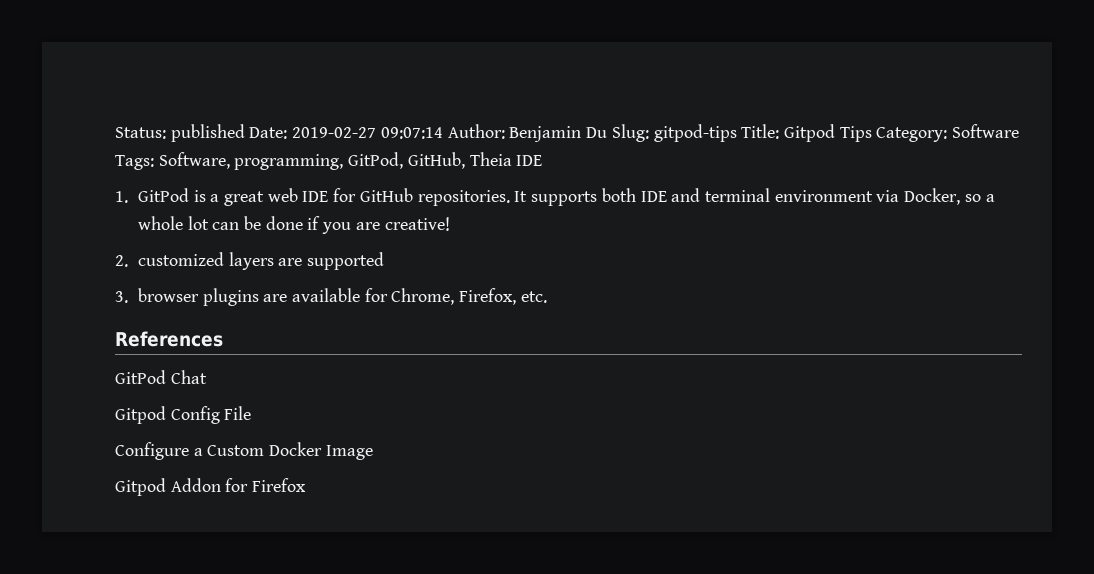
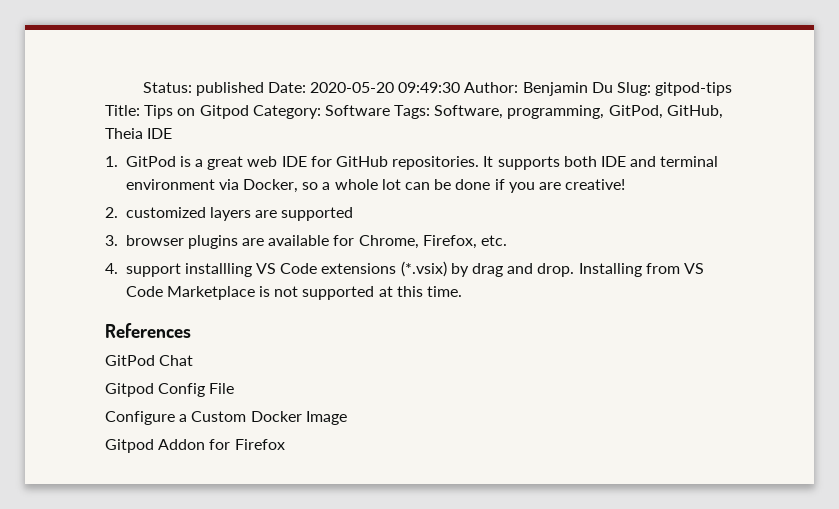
- Status: published Date: 2019-02-27 09:07:14 Author: Benjamin Du Slug: gitpod-tips Title: Gitpod Tips Category: Software Tags: Software, programming, GitPod, GitHub, Theia IDE
+ Status: published Date: 2020-05-20 09:49:30 Author: Benjamin Du Slug: gitpod-tips Title: Tips on Gitpod Category: Software Tags: Software, programming, GitPod, GitHub, Theia IDE
+ 4. support installling VS Code extensions (*.vsix) by drag and drop. Installing from VS Code Marketplace is not supported at this time.

